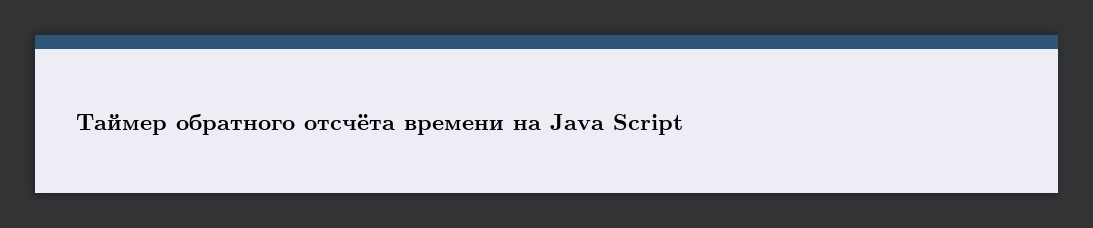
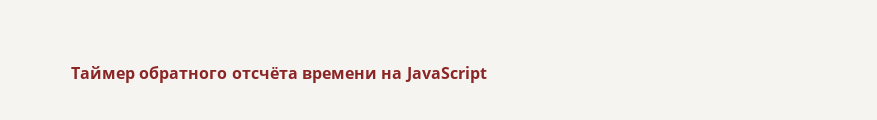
- Таймер обратного отсчёта времени на Java Script
+ Таймер обратного отсчёта времени на JavaScript

